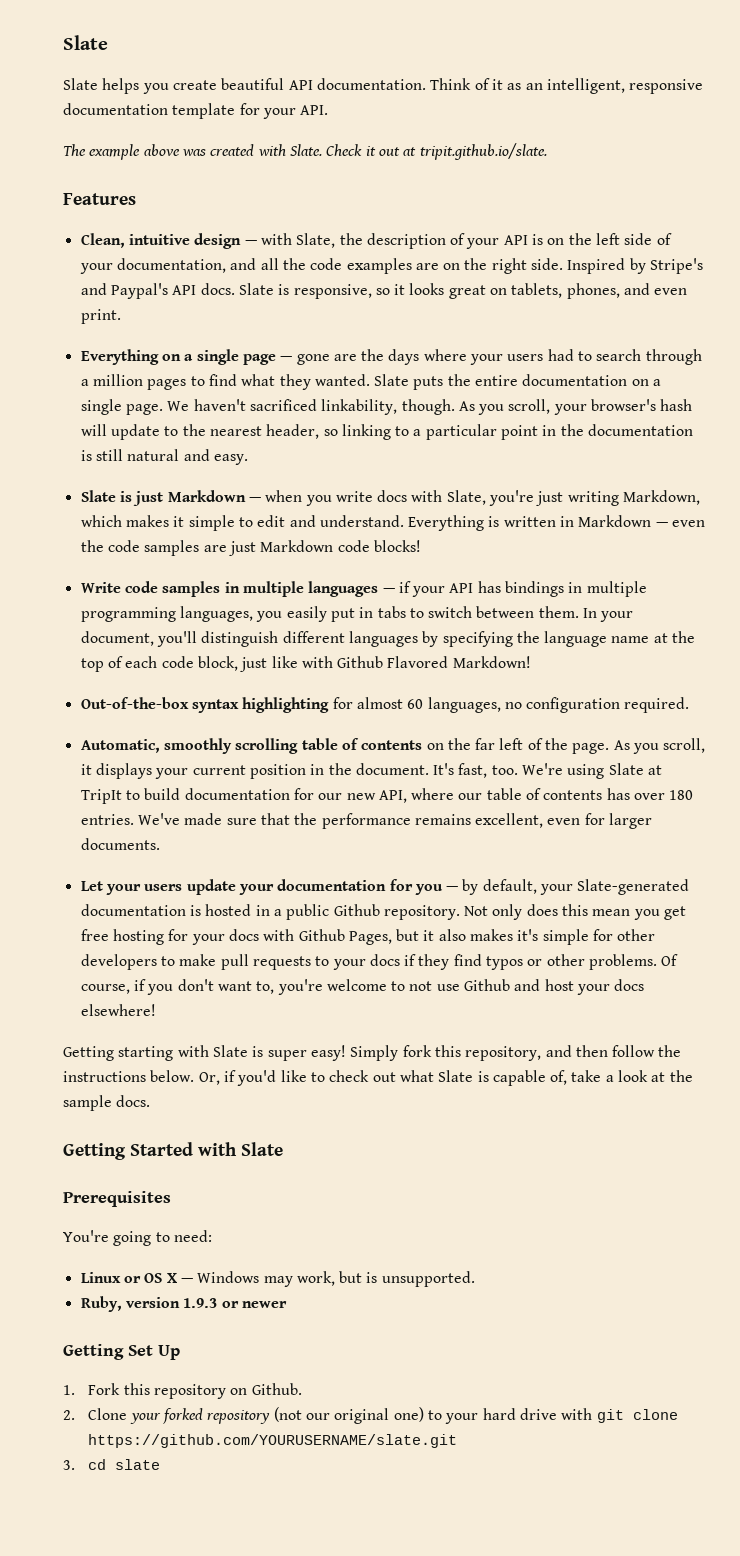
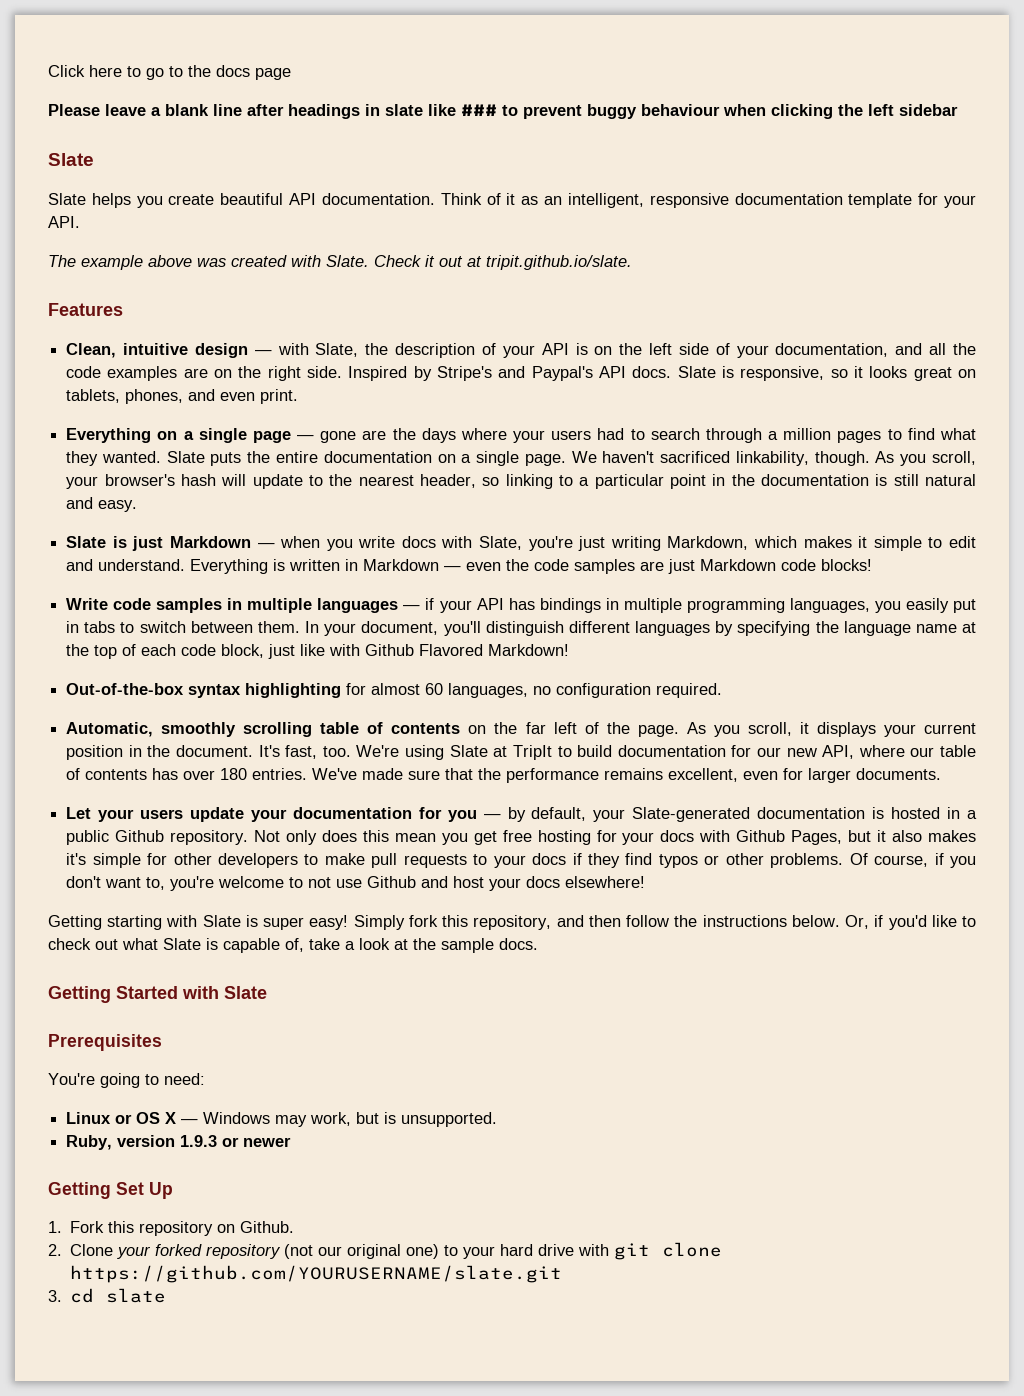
+ Click here to go to the docs page
+ Please leave a blank line after headings in slate like ### to prevent buggy behaviour when clicking the left sidebar

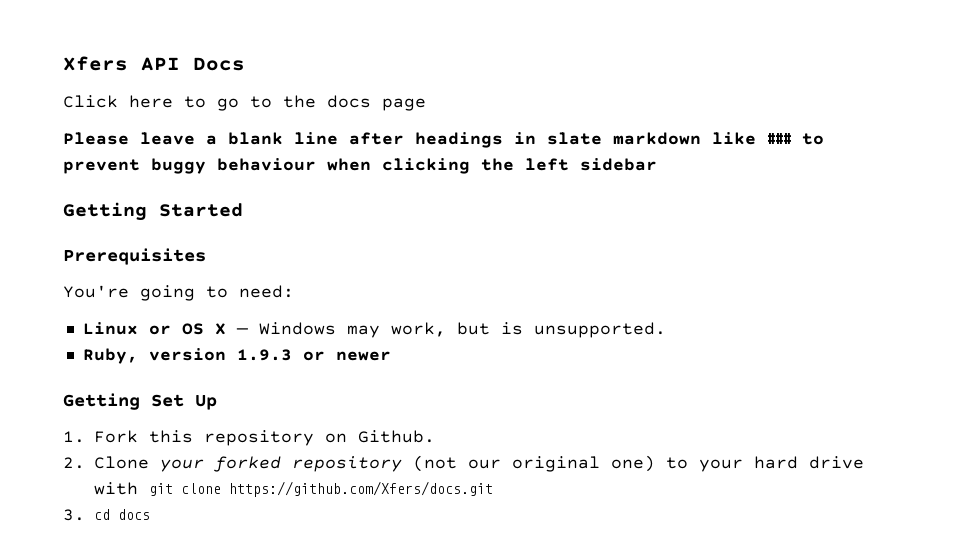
+ Xfers API Docs
- Please leave a blank line after headings in slate like ### to prevent buggy behaviour when clicking the left sidebar
- Slate
- Slate helps you create beautiful API documentation. Think of it as an intelligent, responsive documentation template for your API.
- The example above was created with Slate. Check it out at tripit.github.io/slate.
- Features
- Clean, intuitive design — with Slate, the description of your API is on the left side of your documentation, and all the code examples are on the right side. Inspired by Stripe's and Paypal's API docs. Slate is responsive, so it looks great on tablets, phones, and even print.
- Everything on a single page — gone are the days where your users had to search through a million pages to find what they wanted. Slate puts the entire documentation on a single page. We haven't sacrificed linkability, though. As you scroll, your browser's hash will update to the nearest header, so linking to a particular point in the documentation is still natural and easy.
- Slate is just Markdown — when you write docs with Slate, you're just writing Markdown, which makes it simple to edit and understand. Everything is written in Markdown — even the code samples are just Markdown code blocks!
- Write code samples in multiple languages — if your API has bindings in multiple programming languages, you easily put in tabs to switch between them. In your document, you'll distinguish different languages by specifying the language name at the top of each code block, just like with Github Flavored Markdown!
- Out-of-the-box syntax highlighting for almost 60 languages, no configuration required.
- Automatic, smoothly scrolling table of contents on the far left of the page. As you scroll, it displays your current position in the document. It's fast, too. We're using Slate at TripIt to build documentation for our new API, where our table of contents has over 180 entries. We've made sure that the performance remains excellent, even for larger documents.
- Let your users update your documentation for you — by default, your Slate-generated documentation is hosted in a public Github repository. Not only does this mean you get free hosting for your docs with Github Pages, but it also makes it's simple for other developers to make pull requests to your docs if they find typos or other problems. Of course, if you don't want to, you're welcome to not use Github and host your docs elsewhere!
- Getting starting with Slate is super easy! Simply fork this repository, and then follow the instructions below. Or, if you'd like to check out what Slate is capable of, take a look at the sample docs.
+ Please leave a blank line after headings in slate markdown like ### to prevent buggy behaviour when clicking the left sidebar
- Getting Started with Slate
+ Getting Started
- 2. Clone your forked repository (not our original one) to your hard drive with git clone https://github.com/YOURUSERNAME/slate.git
+ 2. Clone your forked repository (not our original one) to your hard drive with git clone https://github.com/Xfers/docs.git
- 3. cd slate
+ 3. cd docs

